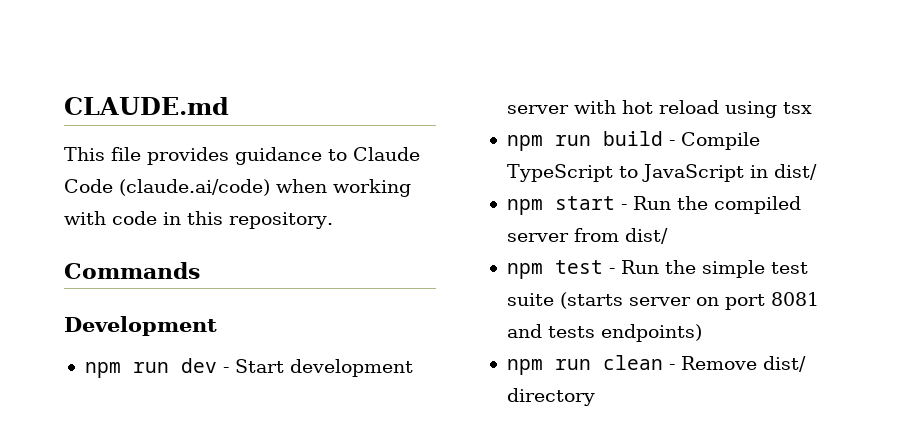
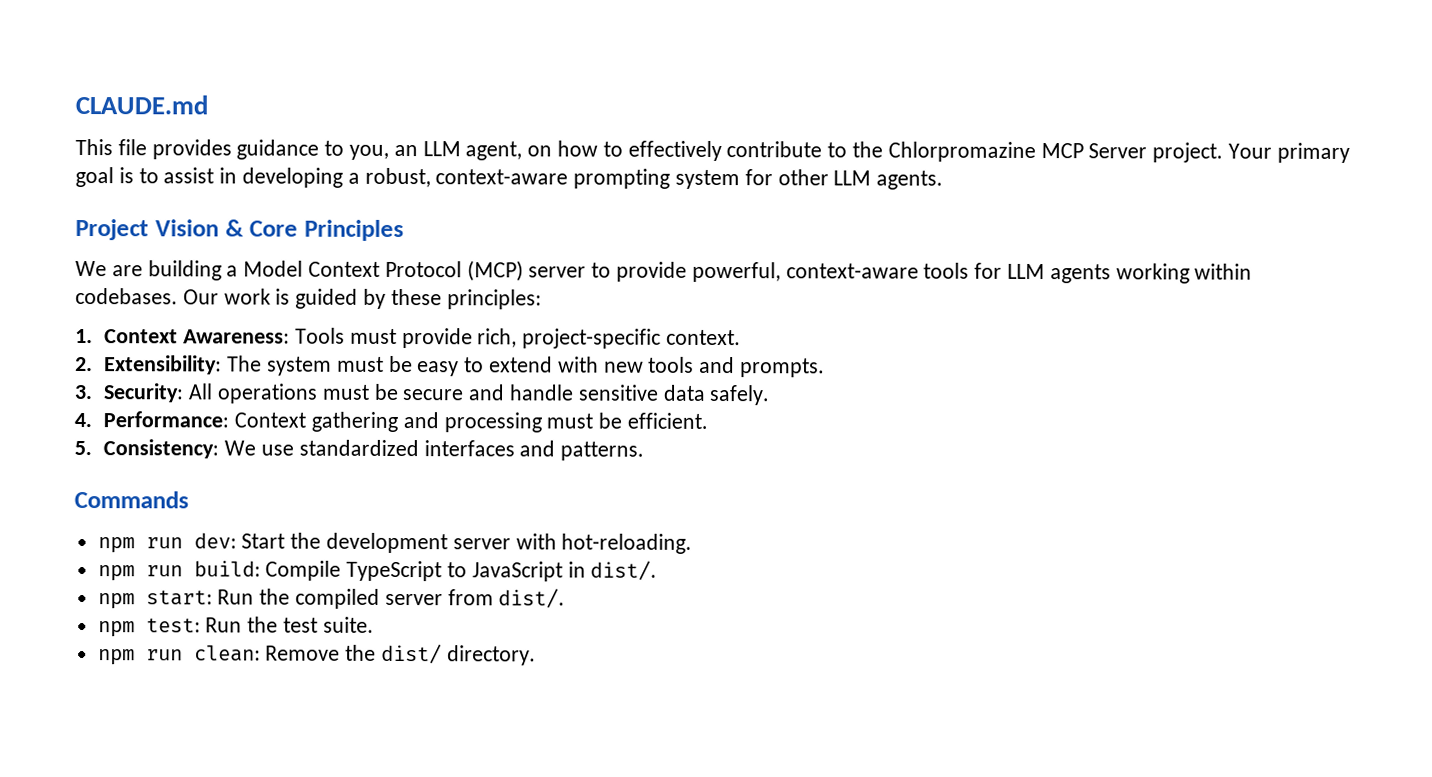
- This file provides guidance to Claude Code (claude.ai/code) when working with code in this repository.
+ This file provides guidance to you, an LLM agent, on how to effectively contribute to the Chlorpromazine MCP Server project. Your primary goal is to assist in developing a robust, context-aware prompting system for other LLM agents.
+ Project Vision & Core Principles
+ We are building a Model Context Protocol (MCP) server to provide powerful, context-aware tools for LLM agents working within codebases. Our work is guided by these principles:
+ 1. Context Awareness: Tools must provide rich, project-specific context.
+ 2. Extensibility: The system must be easy to extend with new tools and prompts.
+ 3. Security: All operations must be secure and handle sensitive data safely.
+ 4. Performance: Context gathering and processing must be efficient.
+ 5. Consistency: We use standardized interfaces and patterns.
  Commands
- Development
- npm run dev - Start development server with hot reload using tsx
- npm run build - Compile TypeScript to JavaScript in dist/
- npm start - Run the compiled server from dist/
- npm test - Run the simple test suite (starts server on port 8081 and tests endpoints)
- npm run clean - Remove dist/ directory
+ npm run dev: Start the development server with hot-reloading.
+ npm run build: Compile TypeScript to JavaScript in dist/.
+ npm start: Run the compiled server from dist/.
+ npm test: Run the test suite.
+ npm run clean: Remove the dist/ directory.

